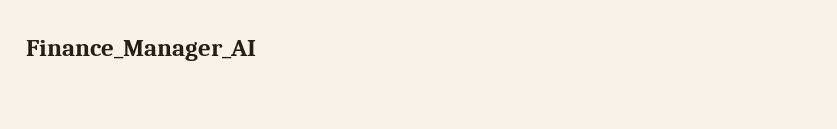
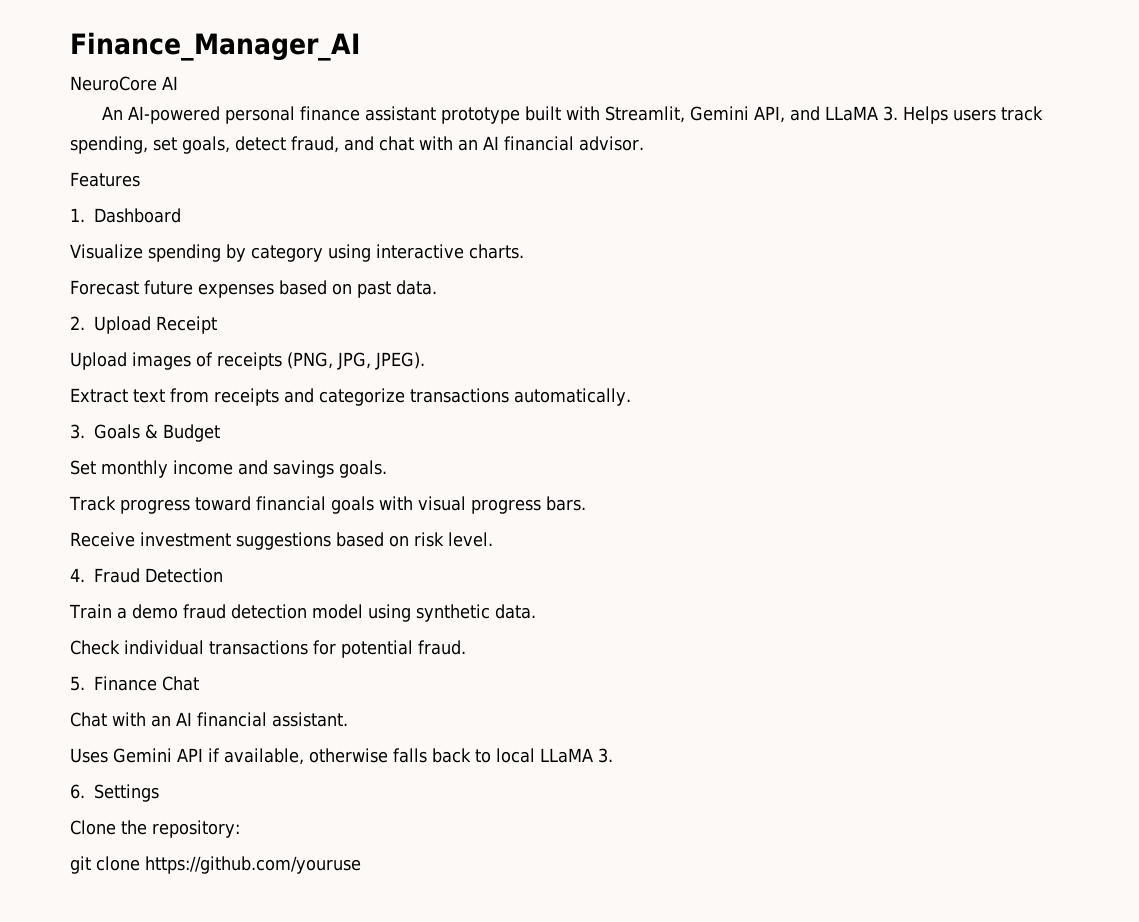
+ NeuroCore AI
+ An AI-powered personal finance assistant prototype built with Streamlit, Gemini API, and LLaMA 3. Helps users track spending, set goals, detect fraud, and chat with an AI financial advisor.
+ Features
+ 1. Dashboard
+ Visualize spending by category using interactive charts.
+ Forecast future expenses based on past data.
+ 2. Upload Receipt
+ Upload images of receipts (PNG, JPG, JPEG).
+ Extract text from receipts and categorize transactions automatically.
+ 3. Goals & Budget
+ Set monthly income and savings goals.
+ Track progress toward financial goals with visual progress bars.
+ Receive investment suggestions based on risk level.
+ 4. Fraud Detection
+ Train a demo fraud detection model using synthetic data.
+ Check individual transactions for potential fraud.
+ 5. Finance Chat
+ Chat with an AI financial assistant.
+ Uses Gemini API if available, otherwise falls back to local LLaMA 3.
+ 6. Settings
+ Clone the repository:
+ git clone https://github.com/youruse

